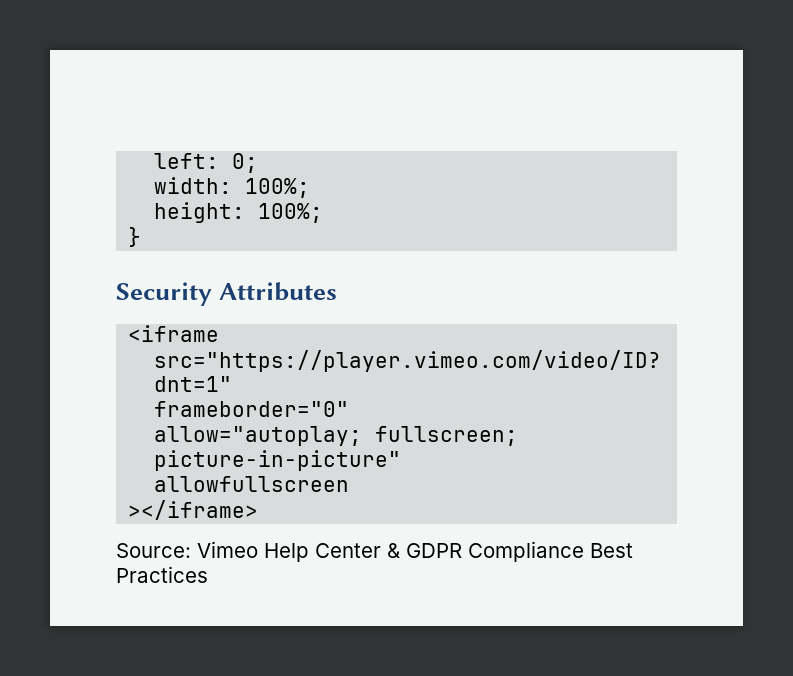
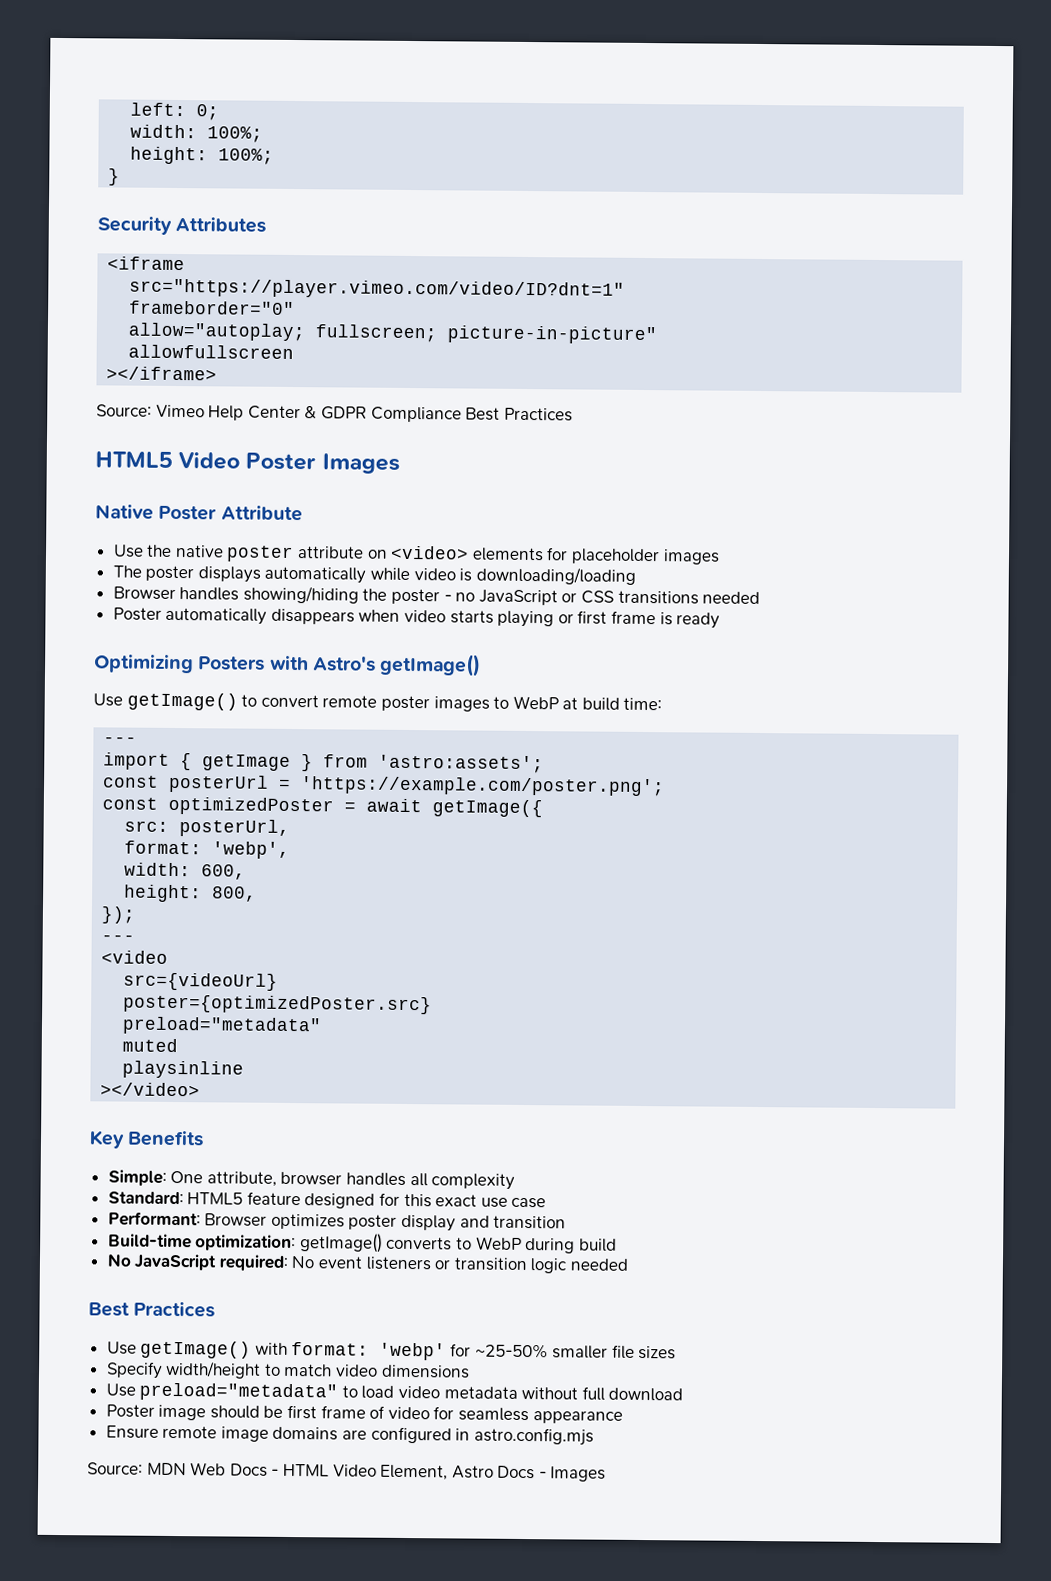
+ HTML5 Video Poster Images
+ Native Poster Attribute
+ Use the native poster attribute on <video> elements for placeholder images
+ The poster displays automatically while video is downloading/loading
+ Browser handles showing/hiding the poster - no JavaScript or CSS transitions needed
+ Poster automatically disappears when video starts playing or first frame is ready
+ Optimizing Posters with Astro's getImage()
+ Use getImage() to convert remote poster images to WebP at build time:
+ ---
+ import { getImage } from 'astro:assets';
+ const posterUrl = 'https://example.com/poster.png';
+ const optimizedPoster = await getImage({
+ src: posterUrl,
+ format: 'webp',
+ width: 600,
+ height: 800,
+ });
+ ---
+ <video
+ src={videoUrl}
+ poster={optimizedPoster.src}
+ preload="metadata"
+ muted
+ playsinline
+ ></video>
+ Key Benefits
+ Simple: One attribute, browser handles all complexity
+ Standard: HTML5 feature designed for this exact use case
+ Performant: Browser optimizes poster display and transition
+ Build-time optimization: getImage() converts to WebP during build
+ No JavaScript required: No event listeners or transition logic needed
+ Best Practices
+ Use getImage() with format: 'webp' for ~25-50% smaller file sizes
+ Specify width/height to match video dimensions
+ Use preload="metadata" to load video metadata without full download
+ Poster image should be first frame of video for seamless appearance
+ Ensure remote image domains are configured in astro.config.mjs
+ Source: MDN Web Docs - HTML Video Element, Astro Docs - Images

